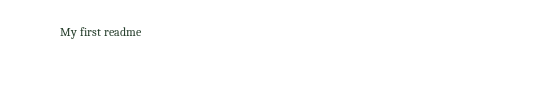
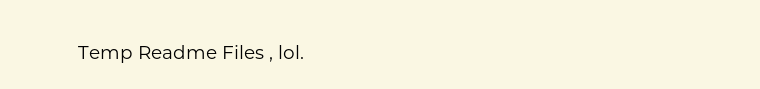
- My first readme
+ Temp Readme Files , lol.

